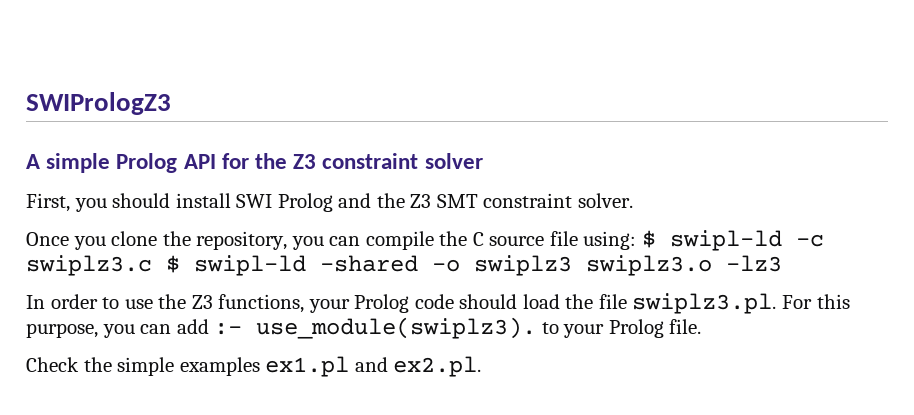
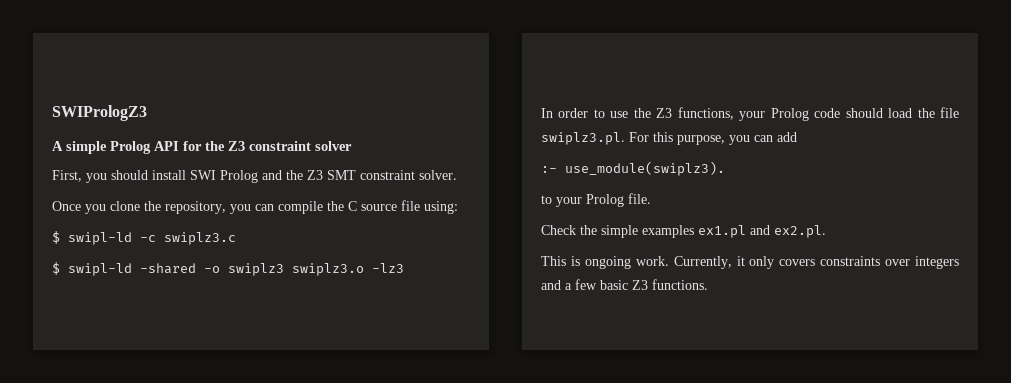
- Once you clone the repository, you can compile the C source file using: $ swipl-ld -c swiplz3.c $ swipl-ld -shared -o swiplz3 swiplz3.o -lz3
+ Once you clone the repository, you can compile the C source file using:
+ $ swipl-ld -c swiplz3.c
+ $ swipl-ld -shared -o swiplz3 swiplz3.o -lz3
- In order to use the Z3 functions, your Prolog code should load the file swiplz3.pl. For this purpose, you can add :- use_module(swiplz3). to your Prolog file.
+ In order to use the Z3 functions, your Prolog code should load the file swiplz3.pl. For this purpose, you can add
+ :- use_module(swiplz3).
+ to your Prolog file.
+ This is ongoing work. Currently, it only covers constraints over integers and a few basic Z3 functions.

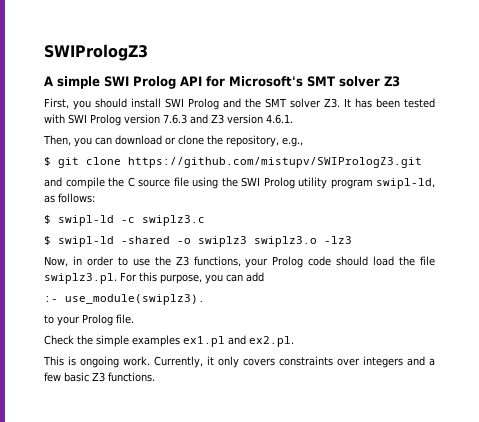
- A simple Prolog API for the Z3 constraint solver
+ A simple SWI Prolog API for Microsoft's SMT solver Z3
- First, you should install SWI Prolog and the Z3 SMT constraint solver.
- Once you clone the repository, you can compile the C source file using:
+ First, you should install SWI Prolog and the SMT solver Z3. It has been tested with SWI Prolog version 7.6.3 and Z3 version 4.6.1.
+ Then, you can download or clone the repository, e.g.,
+ $ git clone https://github.com/mistupv/SWIPrologZ3.git
+ and compile the C source file using the SWI Prolog utility program swipl-ld, as follows:
- In order to use the Z3 functions, your Prolog code should load the file swiplz3.pl. For this purpose, you can add
+ Now, in order to use the Z3 functions, your Prolog code should load the file swiplz3.pl. For this purpose, you can add

